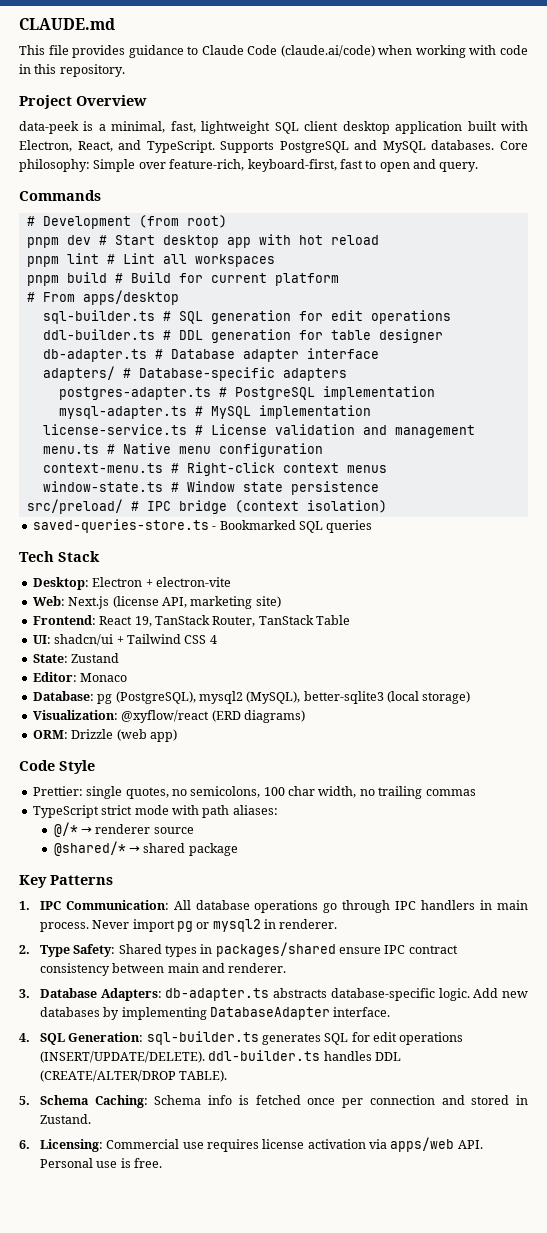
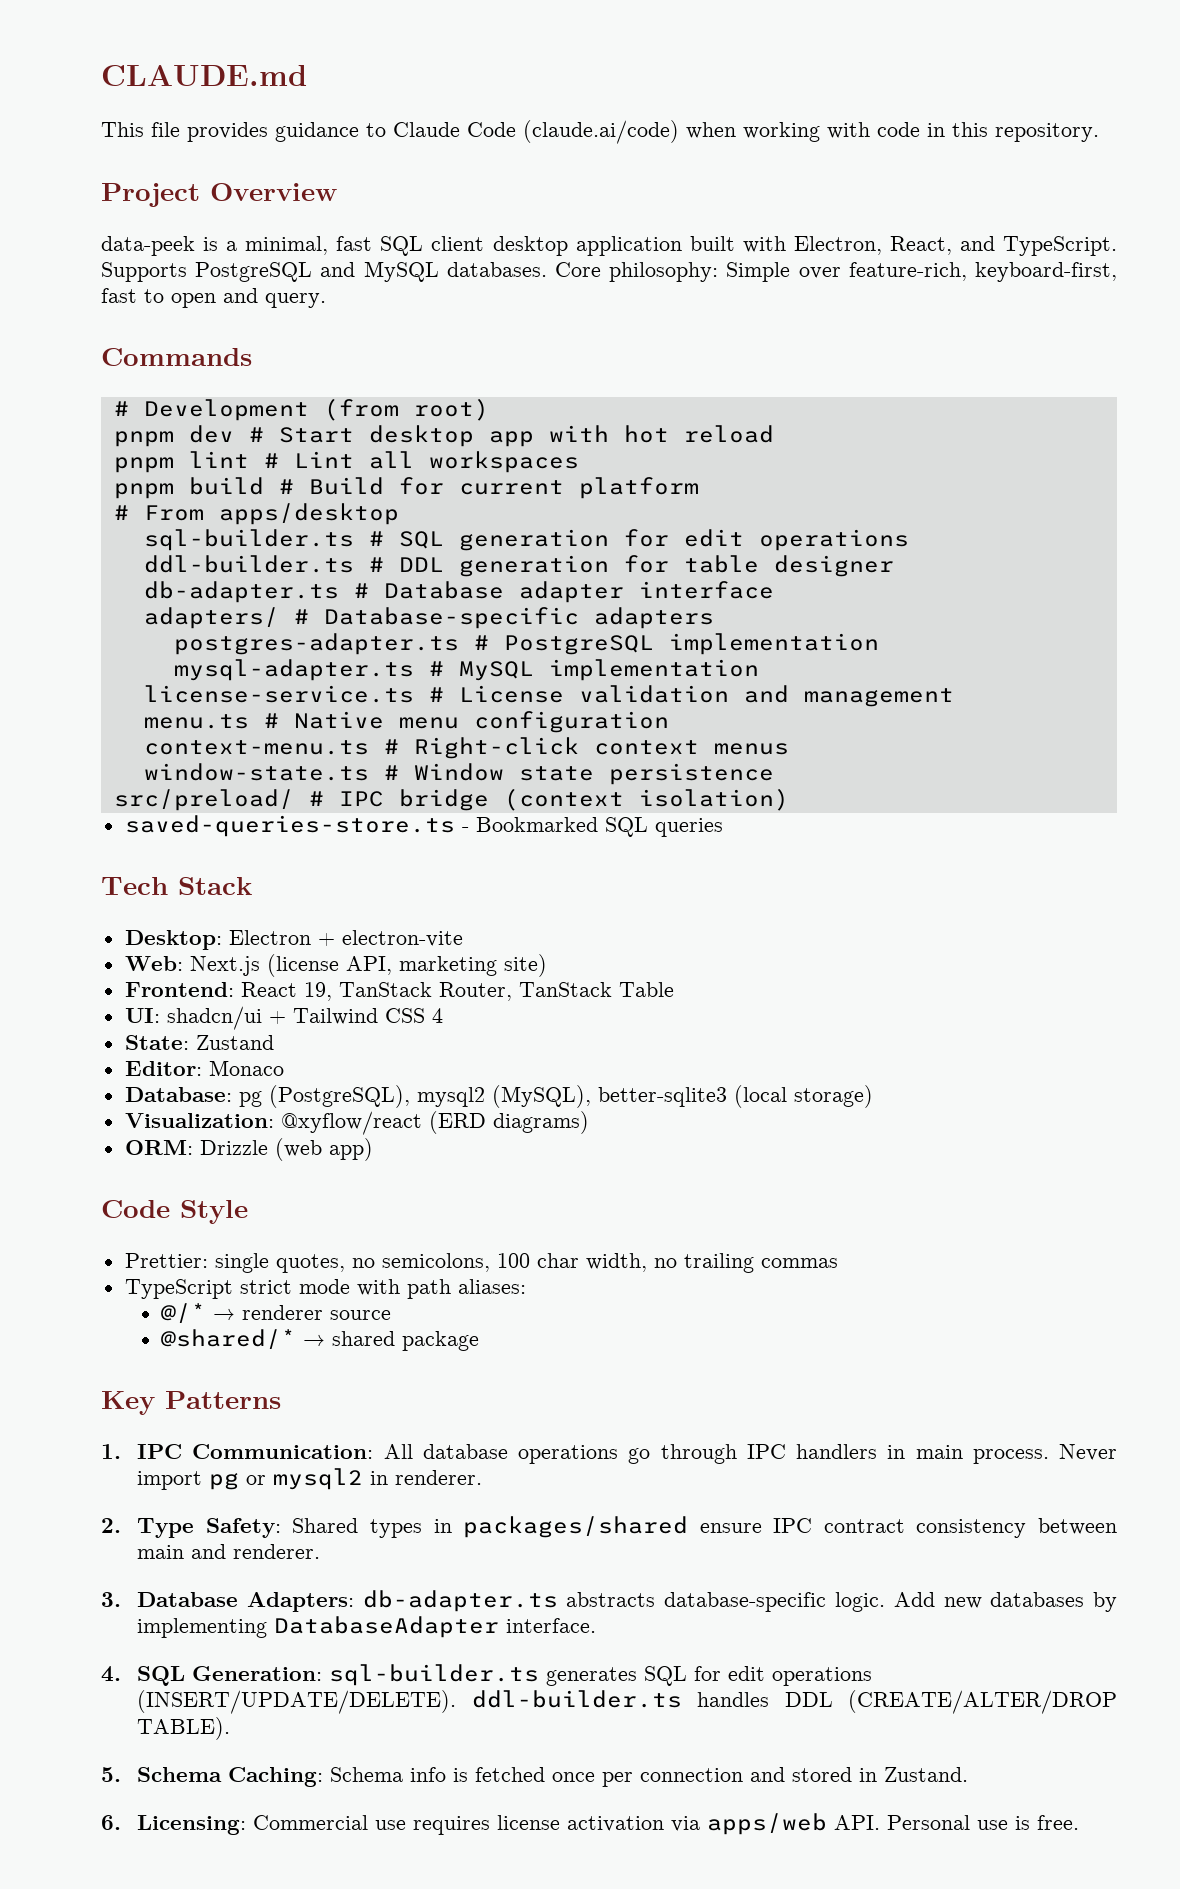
- data-peek is a minimal, fast, lightweight SQL client desktop application built with Electron, React, and TypeScript.
+ data-peek is a minimal, fast SQL client desktop application built with Electron, React, and TypeScript.

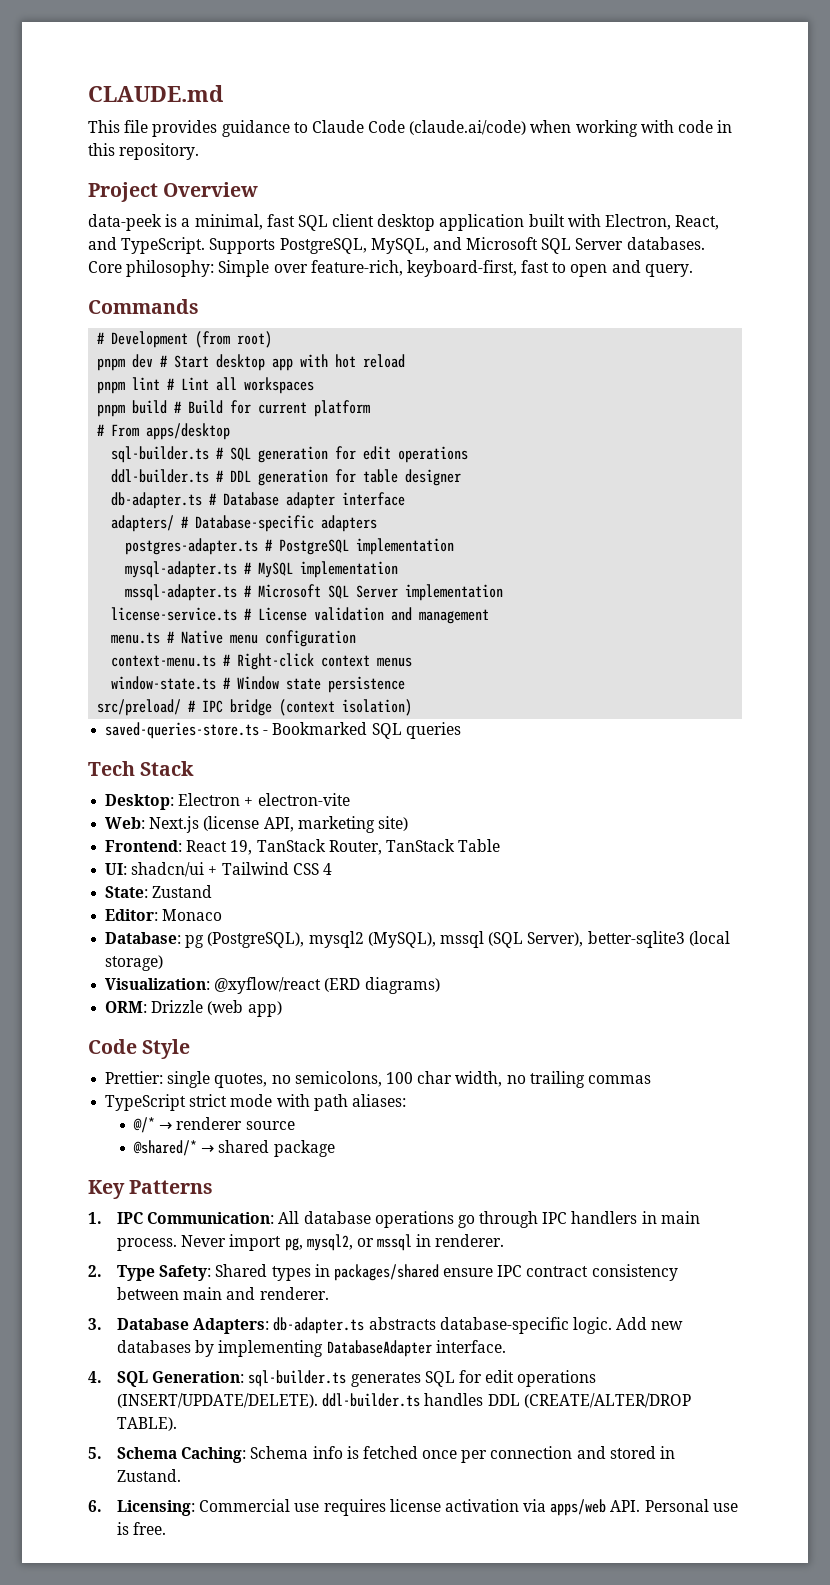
- Supports PostgreSQL and MySQL databases.
+ Supports PostgreSQL, MySQL, and Microsoft SQL Server databases.
+ mssql-adapter.ts # Microsoft SQL Server implementation
- Database: pg (PostgreSQL), mysql2 (MySQL), better-sqlite3 (local storage)
+ Database: pg (PostgreSQL), mysql2 (MySQL), mssql (SQL Server), better-sqlite3 (local storage)
- Never import pg or mysql2 in renderer.
+ Never import pg, mysql2, or mssql in renderer.

